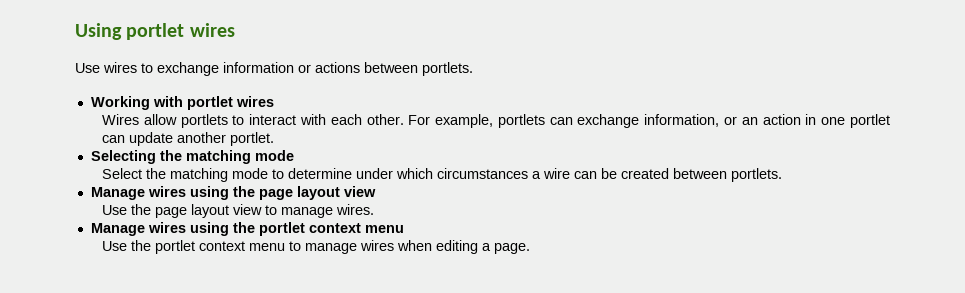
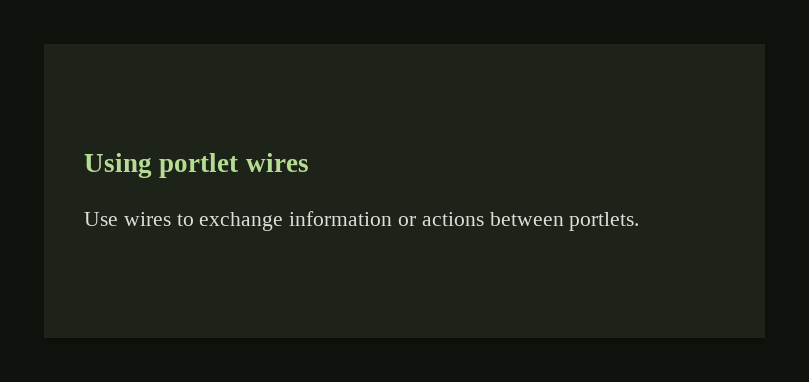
- Working with portlet wires
- Wires allow portlets to interact with each other. For example, portlets can exchange information, or an action in one portlet can update another portlet.
- Selecting the matching mode
- Select the matching mode to determine under which circumstances a wire can be created between portlets.
- Manage wires using the page layout view
- Use the page layout view to manage wires.
- Manage wires using the portlet context menu
- Use the portlet context menu to manage wires when editing a page.

